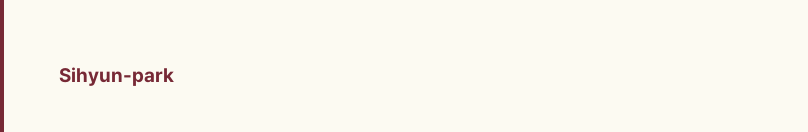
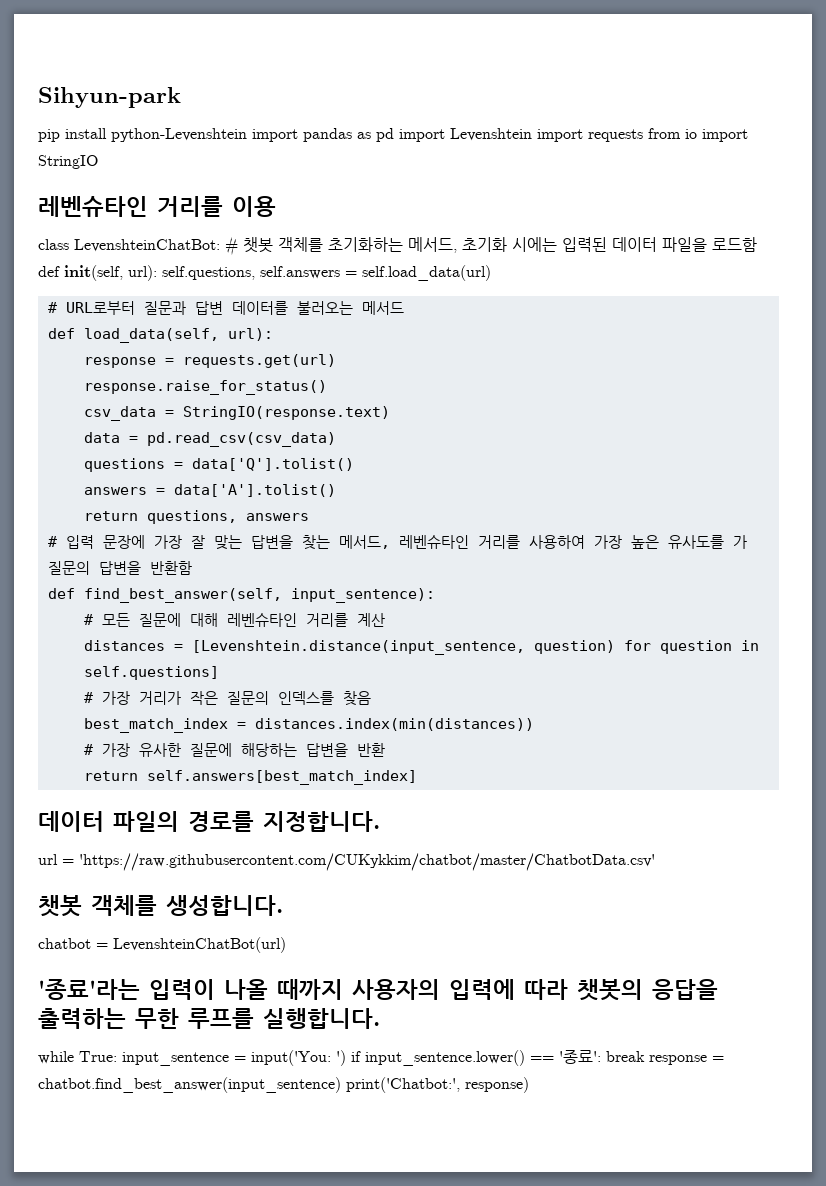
+ pip install python-Levenshtein import pandas as pd import Levenshtein import requests from io import StringIO
+ 레벤슈타인 거리를 이용
+ class LevenshteinChatBot: # 챗봇 객체를 초기화하는 메서드, 초기화 시에는 입력된 데이터 파일을 로드함 def init(self, url): self.questions, self.answers = self.load_data(url)
+ # URL로부터 질문과 답변 데이터를 불러오는 메서드
+ def load_data(self, url):
+ response = requests.get(url)
+ response.raise_for_status()
+ csv_data = StringIO(response.text)
+ data = pd.read_csv(csv_data)
+ questions = data['Q'].tolist()
+ answers = data['A'].tolist()
+ return questions, answers
+ # 입력 문장에 가장 잘 맞는 답변을 찾는 메서드, 레벤슈타인 거리를 사용하여 가장 높은 유사도를 가 질문의 답변을 반환함
+ def find_best_answer(self, input_sentence):
+ # 모든 질문에 대해 레벤슈타인 거리를 계산
+ distances = [Levenshtein.distance(input_sentence, question) for question in self.questions]
+ # 가장 거리가 작은 질문의 인덱스를 찾음
+ best_match_index = distances.index(min(distances))
+ # 가장 유사한 질문에 해당하는 답변을 반환
+ return self.answers[best_match_index]
+ 데이터 파일의 경로를 지정합니다.
+ url = 'https://raw.githubusercontent.com/CUKykkim/chatbot/master/ChatbotData.csv'
+ 챗봇 객체를 생성합니다.
+ chatbot = LevenshteinChatBot(url)
+ '종료'라는 입력이 나올 때까지 사용자의 입력에 따라 챗봇의 응답을 출력하는 무한 루프를 실행합니다.
+ while True: input_sentence = input('You: ') if input_sentence.lower() == '종료': break response = chatbot.find_best_answer(input_sentence) print('Chatbot:', response)

